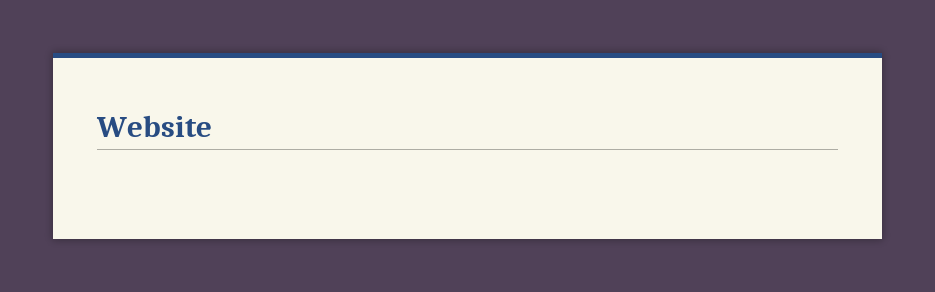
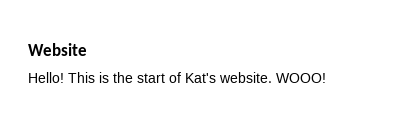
+ Hello! This is the start of Kat's website. WOOO!

